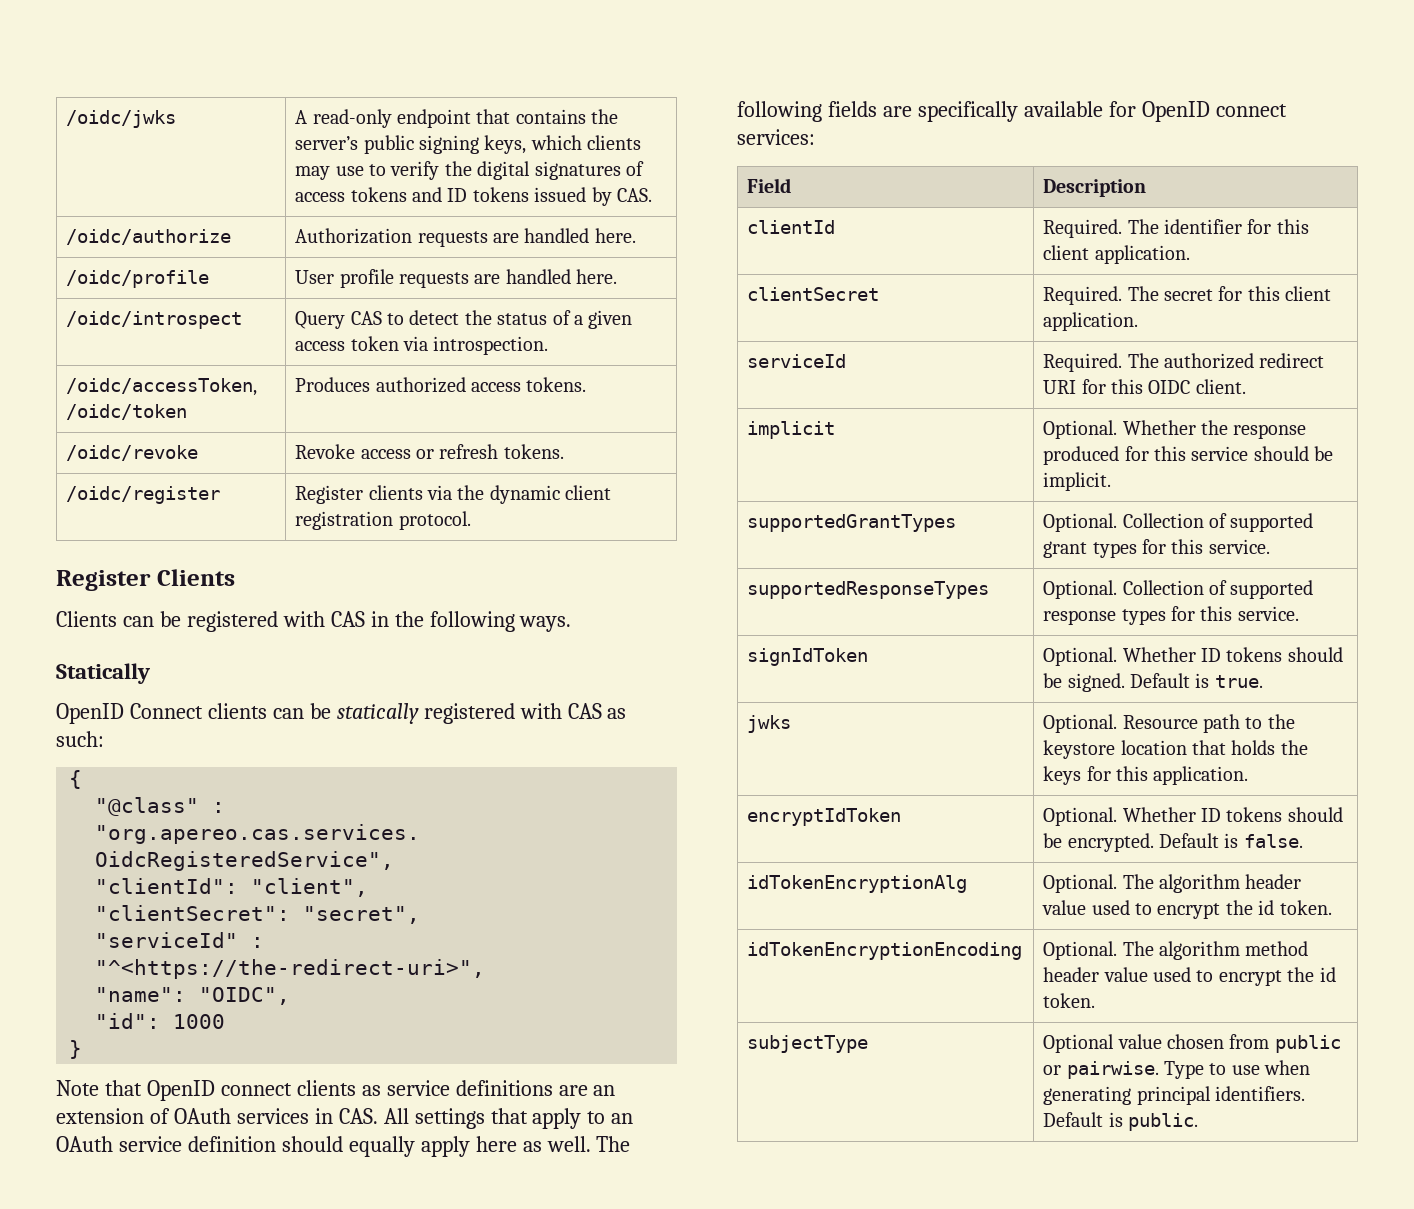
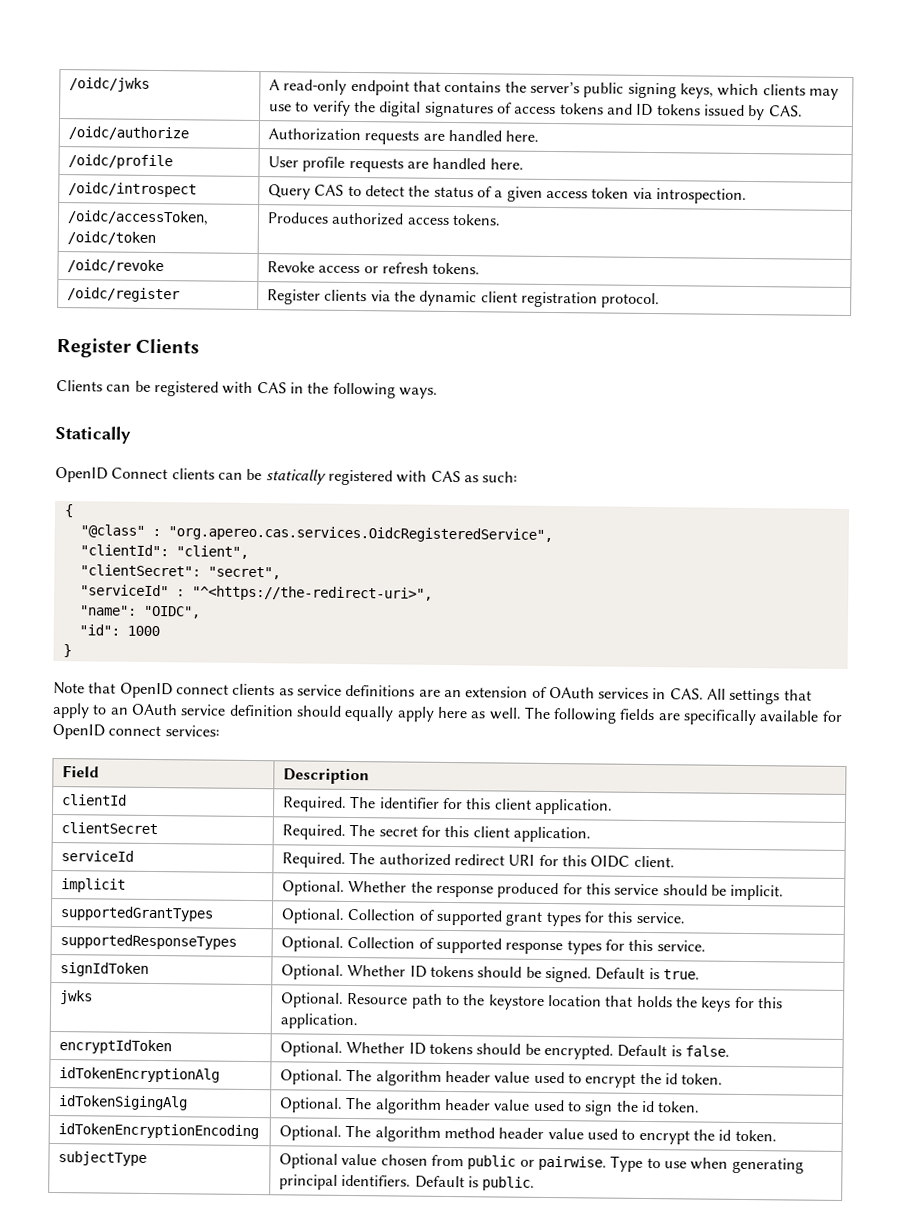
+ idTokenSigingAlg | Optional. The algorithm header value used to sign the id token.

